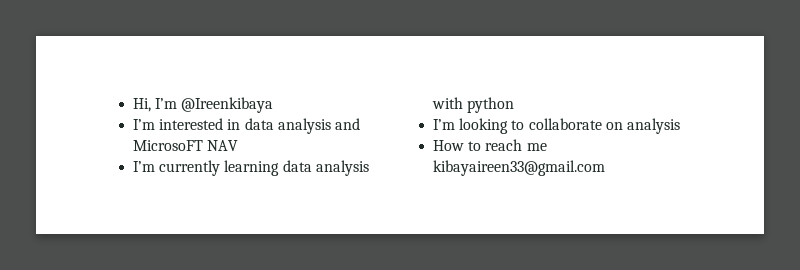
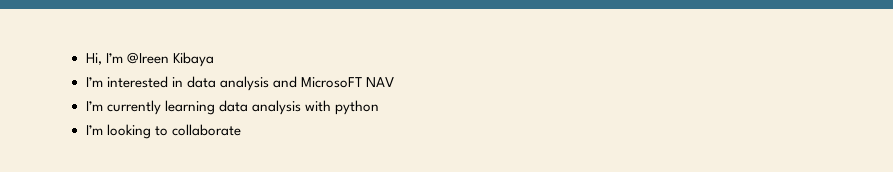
- Hi, I’m @Ireenkibaya
+ Hi, I’m @Ireen Kibaya
- I’m looking to collaborate on analysis
- How to reach me kibayaireen33@gmail.com
+ I’m looking to collaborate

